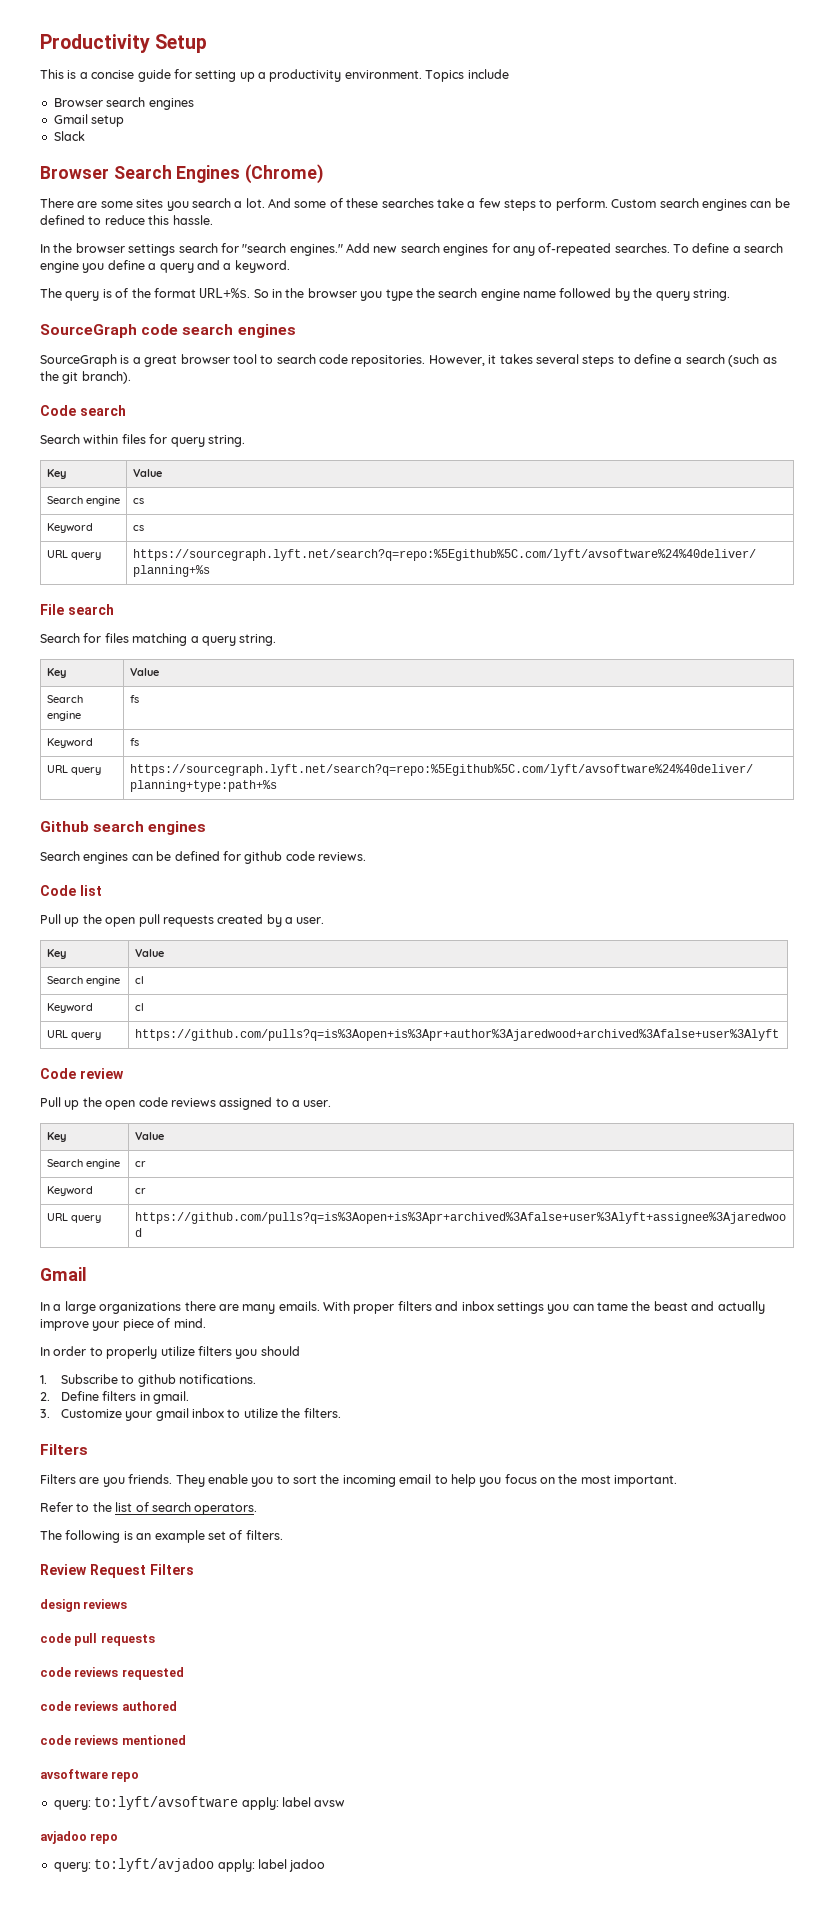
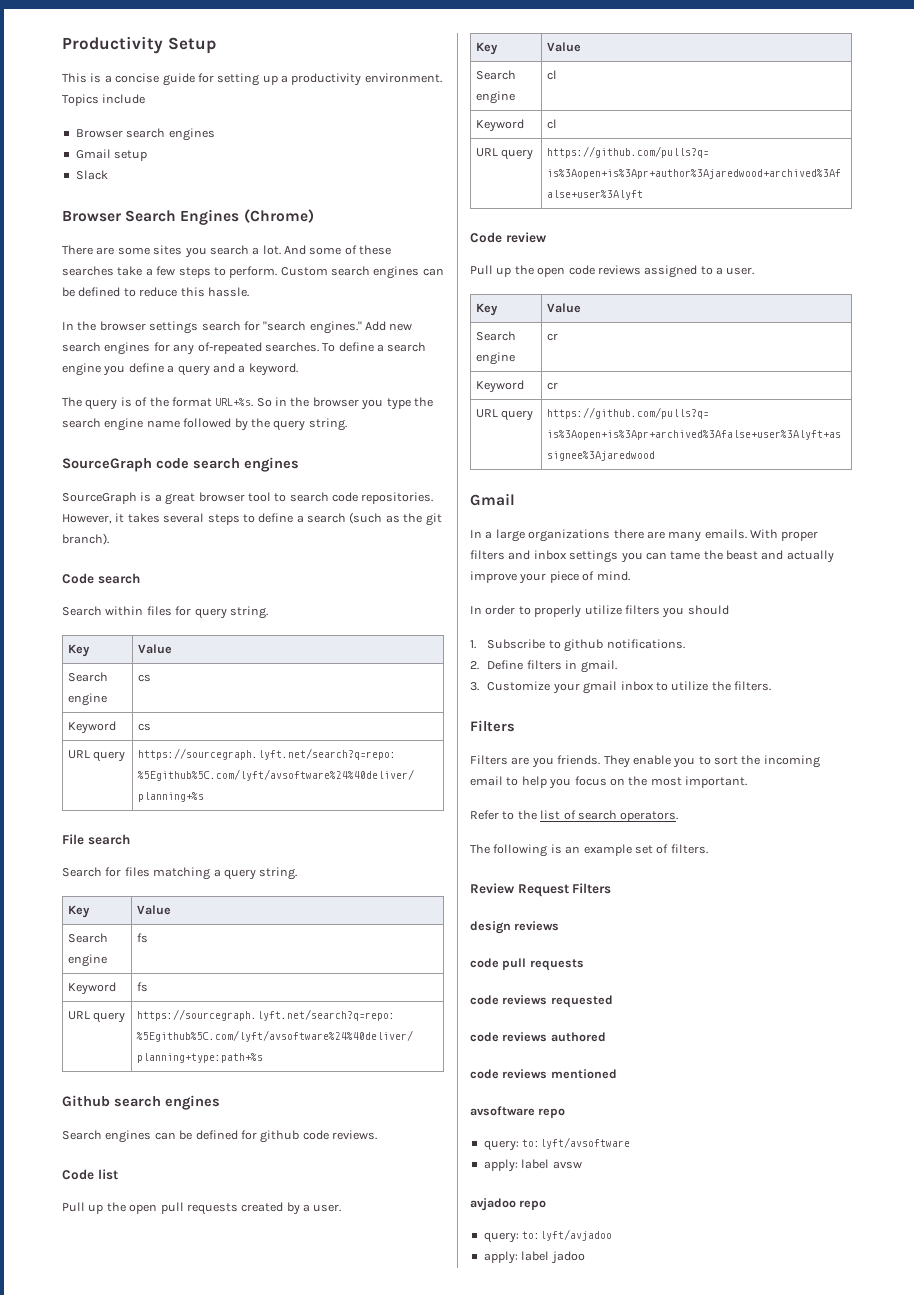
- query: to:lyft/avsoftware apply: label avsw
+ query: to:lyft/avsoftware
+ apply: label avsw
- query: to:lyft/avjadoo apply: label jadoo
+ query: to:lyft/avjadoo
+ apply: label jadoo

